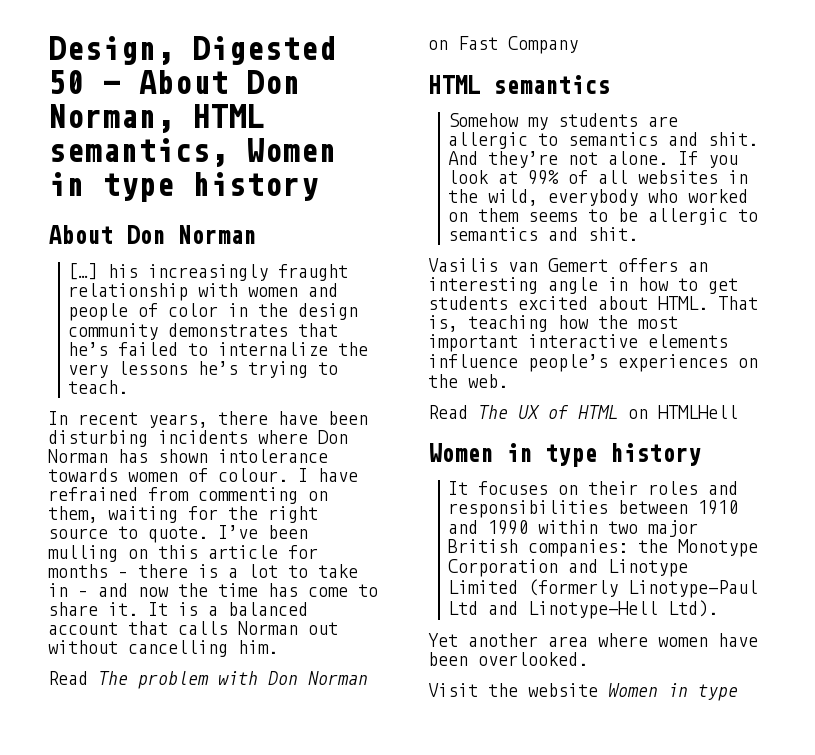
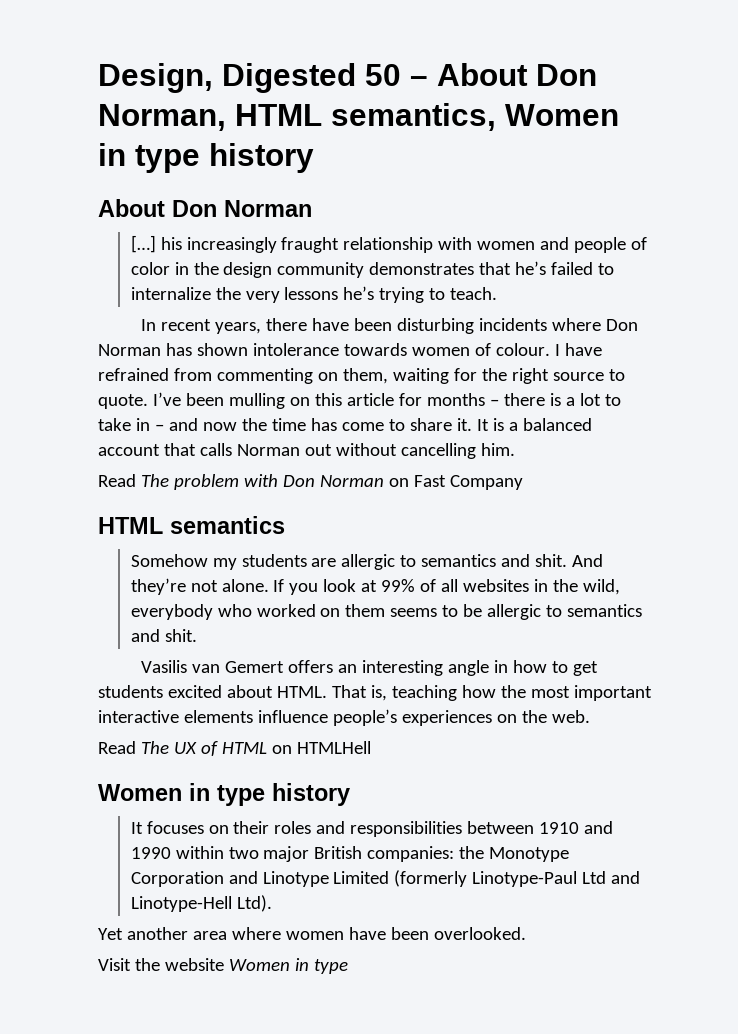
- Design, Digested 50 — About Don Norman, HTML semantics, Women in type history
+ Design, Digested 50 – About Don Norman, HTML semantics, Women in type history

